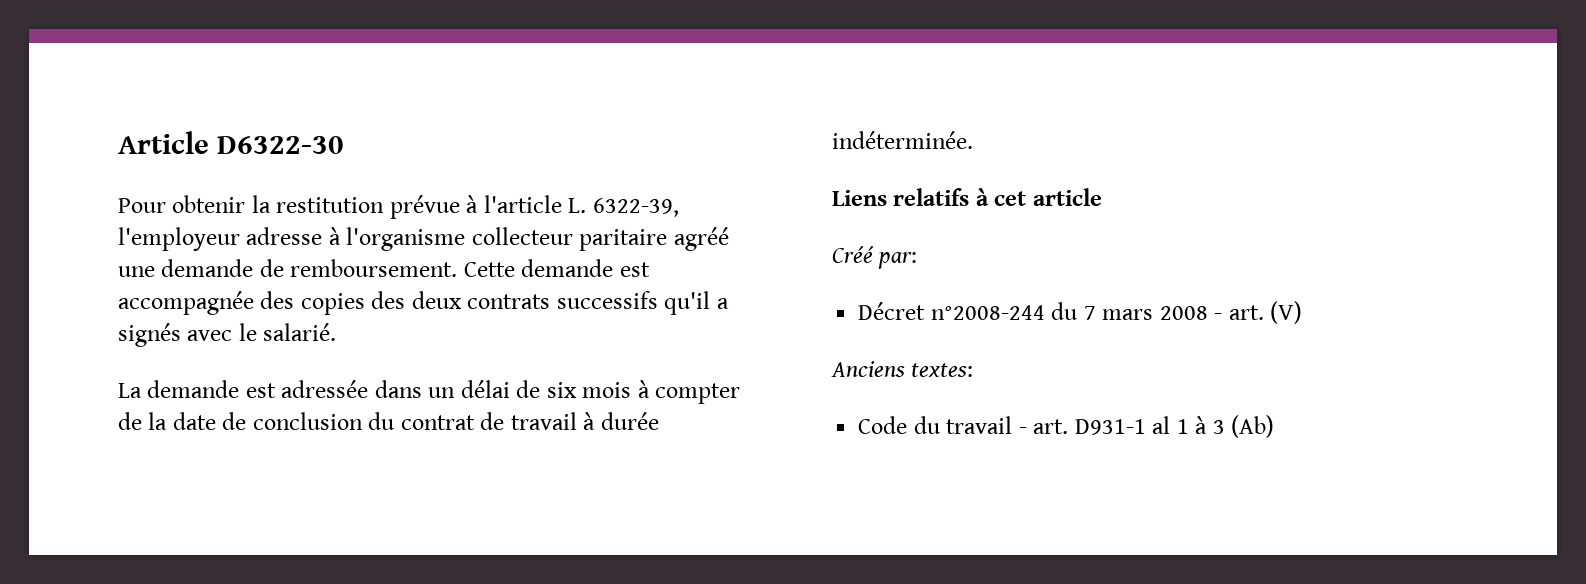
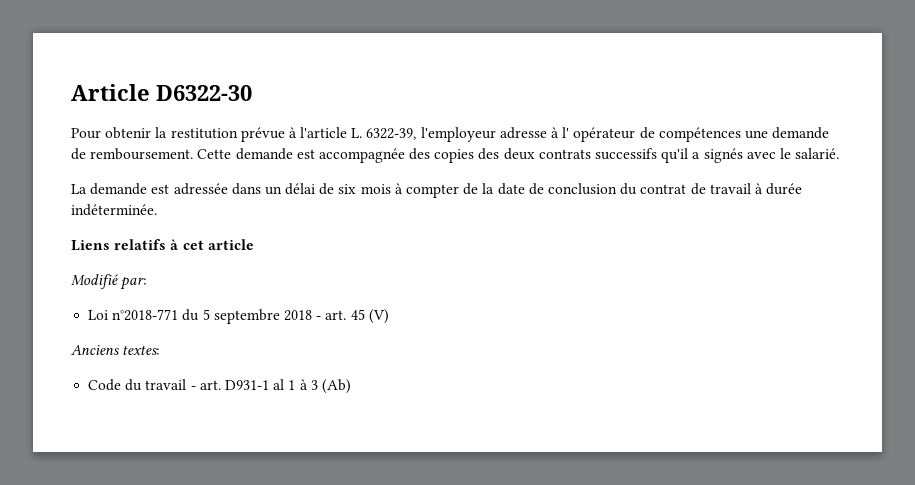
- Pour obtenir la restitution prévue à l'article L. 6322-39, l'employeur adresse à l'organisme collecteur paritaire agréé une demande de remboursement.
+ Pour obtenir la restitution prévue à l'article L. 6322-39, l'employeur adresse à l' opérateur de compétences une demande de remboursement.
- Créé par:
+ Modifié par:
- Décret n°2008-244 du 7 mars 2008 - art. (V)
+ Loi n°2018-771 du 5 septembre 2018 - art. 45 (V)

